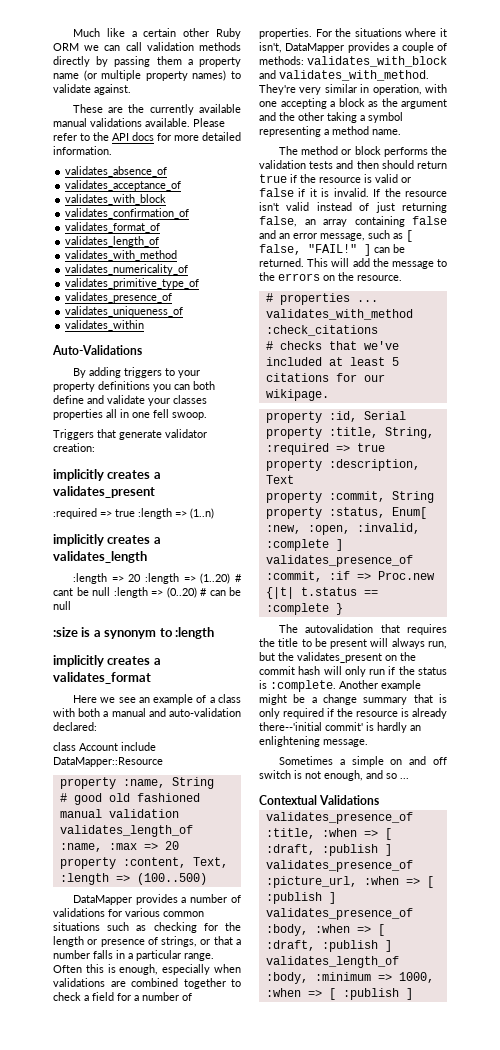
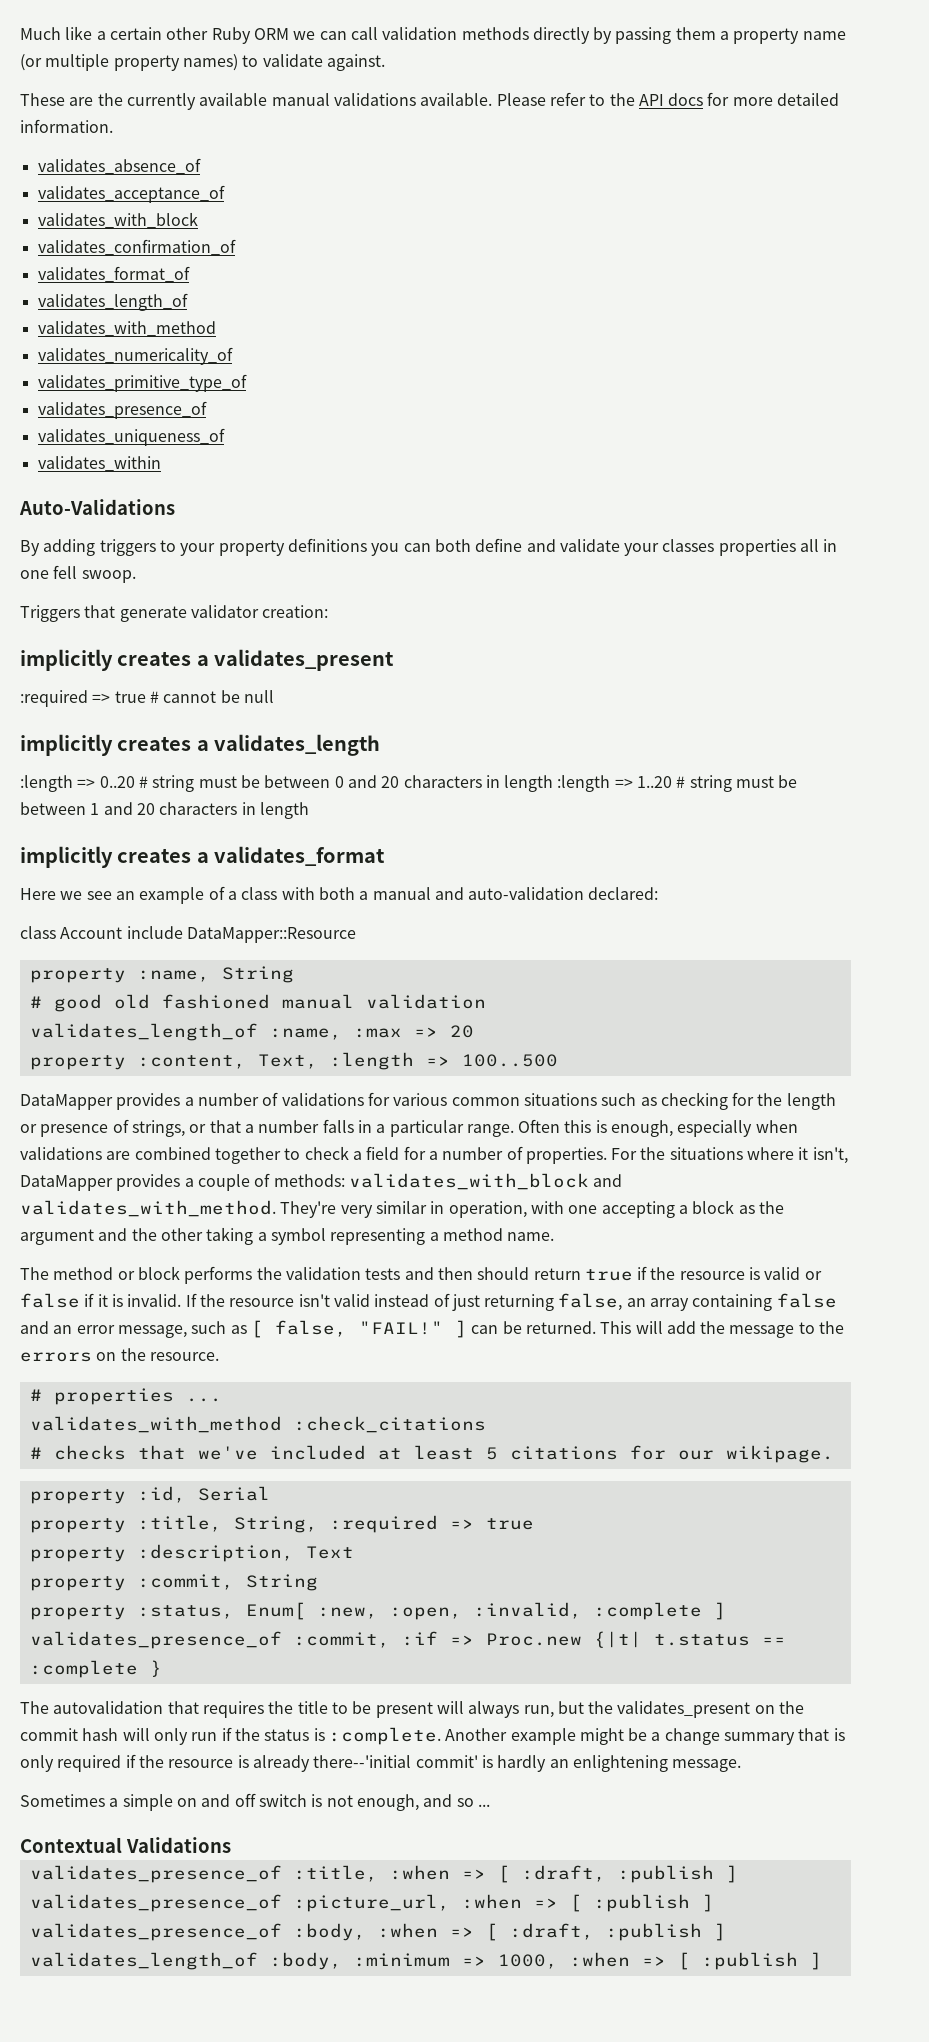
- :required => true :length => (1..n)
+ :required => true # cannot be null
- :length => 20 :length => (1..20) # cant be null :length => (0..20) # can be null
- :size is a synonym to :length
+ :length => 0..20 # string must be between 0 and 20 characters in length :length => 1..20 # string must be between 1 and 20 characters in length
- property :content, Text, :length => (100..500)
+ property :content, Text, :length => 100..500

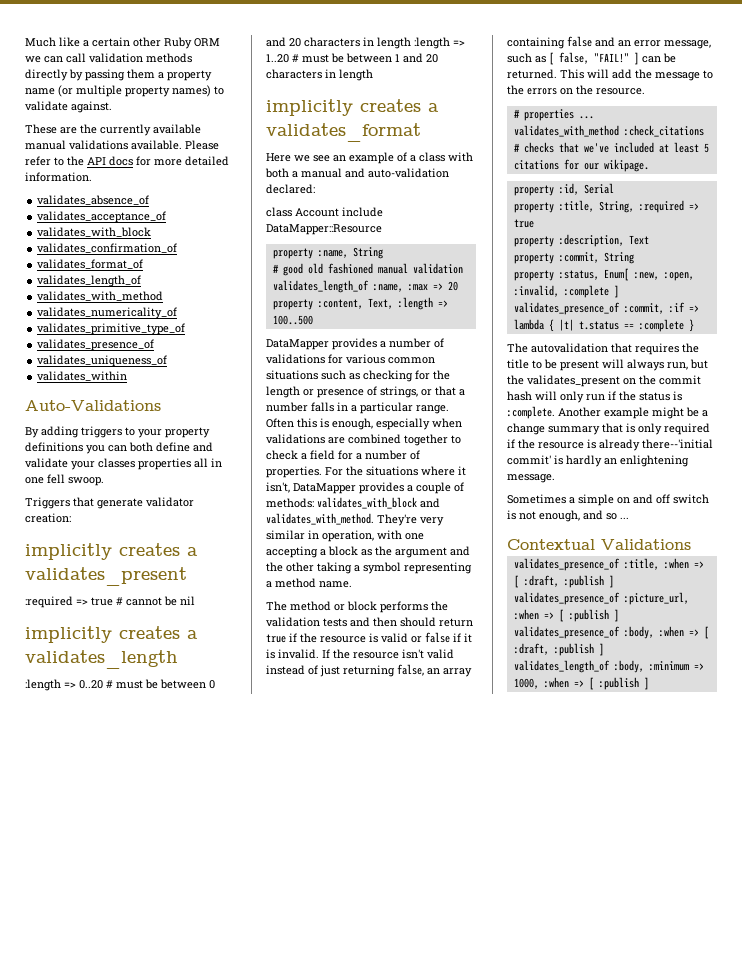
- :required => true # cannot be null
+ :required => true # cannot be nil
- :length => 0..20 # string must be between 0 and 20 characters in length :length => 1..20 # string must be between 1 and 20 characters in length
+ :length => 0..20 # must be between 0 and 20 characters in length :length => 1..20 # must be between 1 and 20 characters in length
- validates_presence_of :commit, :if => Proc.new {|t| t.status == :complete }
+ validates_presence_of :commit, :if => lambda { |t| t.status == :complete }

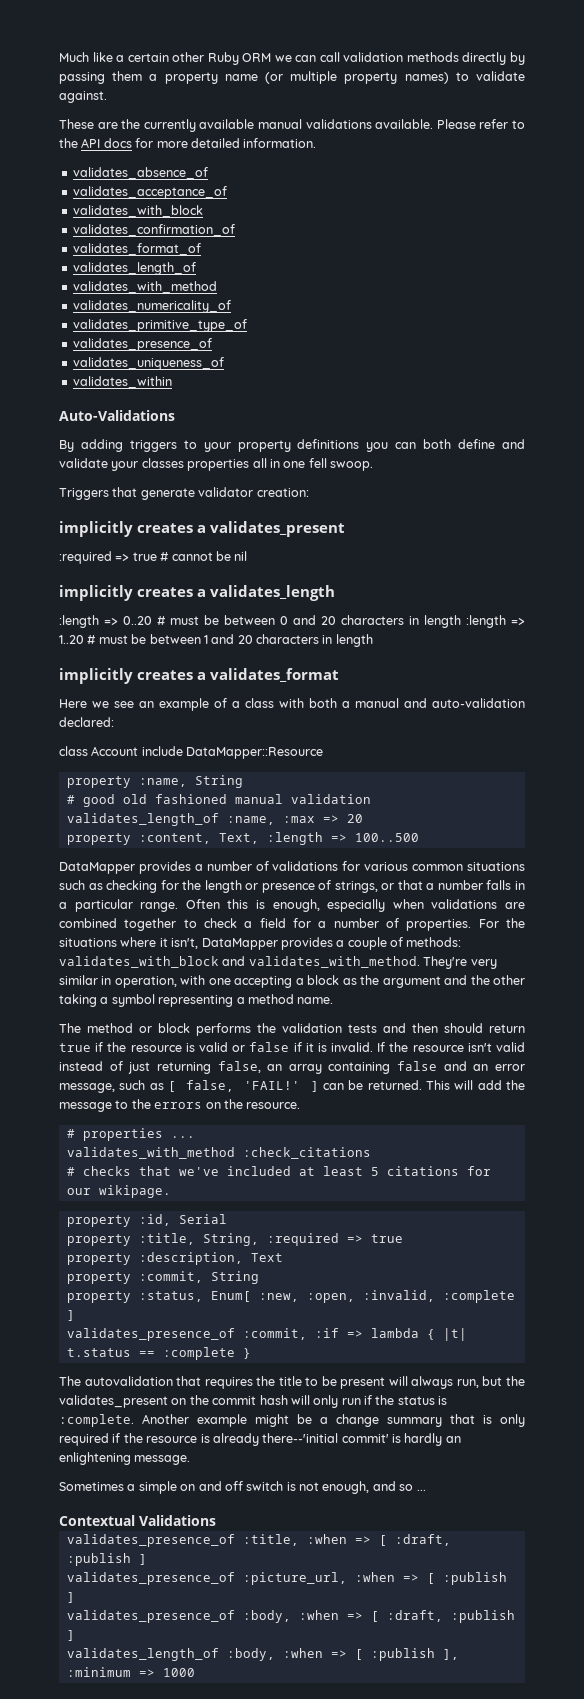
- If the resource isn't valid instead of just returning false, an array containing false and an error message, such as [ false, "FAIL!" ] can be returned.
+ If the resource isn't valid instead of just returning false, an array containing false and an error message, such as [ false, 'FAIL!' ] can be returned.
- validates_length_of :body, :minimum => 1000, :when => [ :publish ]
+ validates_length_of :body, :when => [ :publish ], :minimum => 1000

